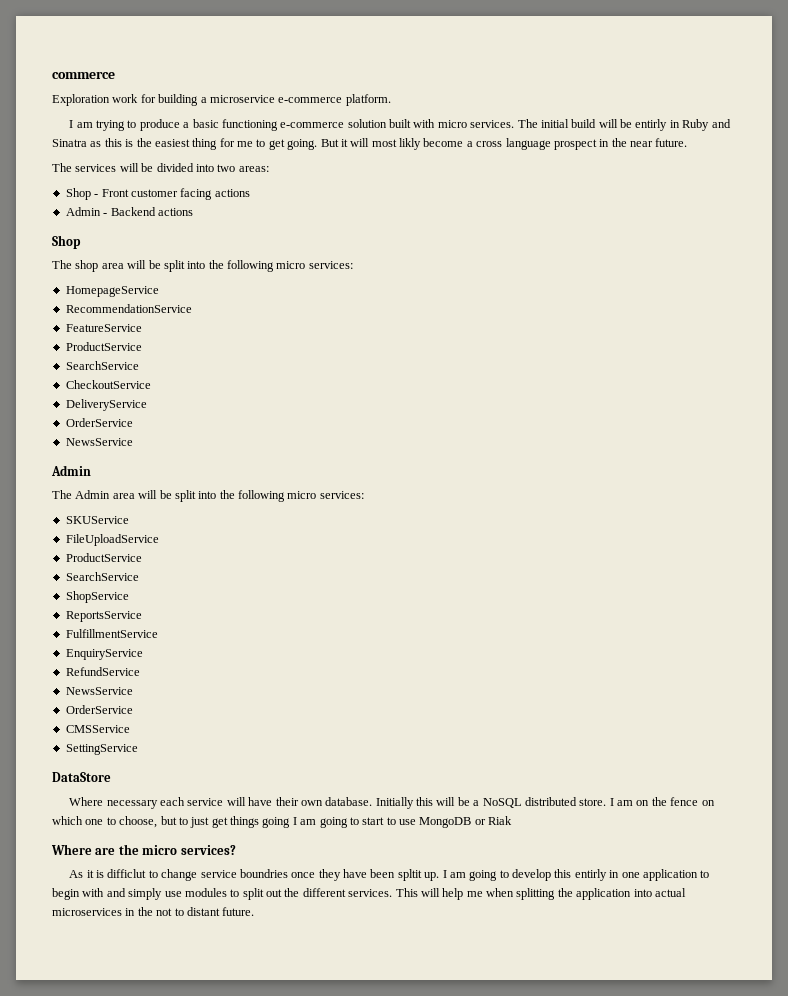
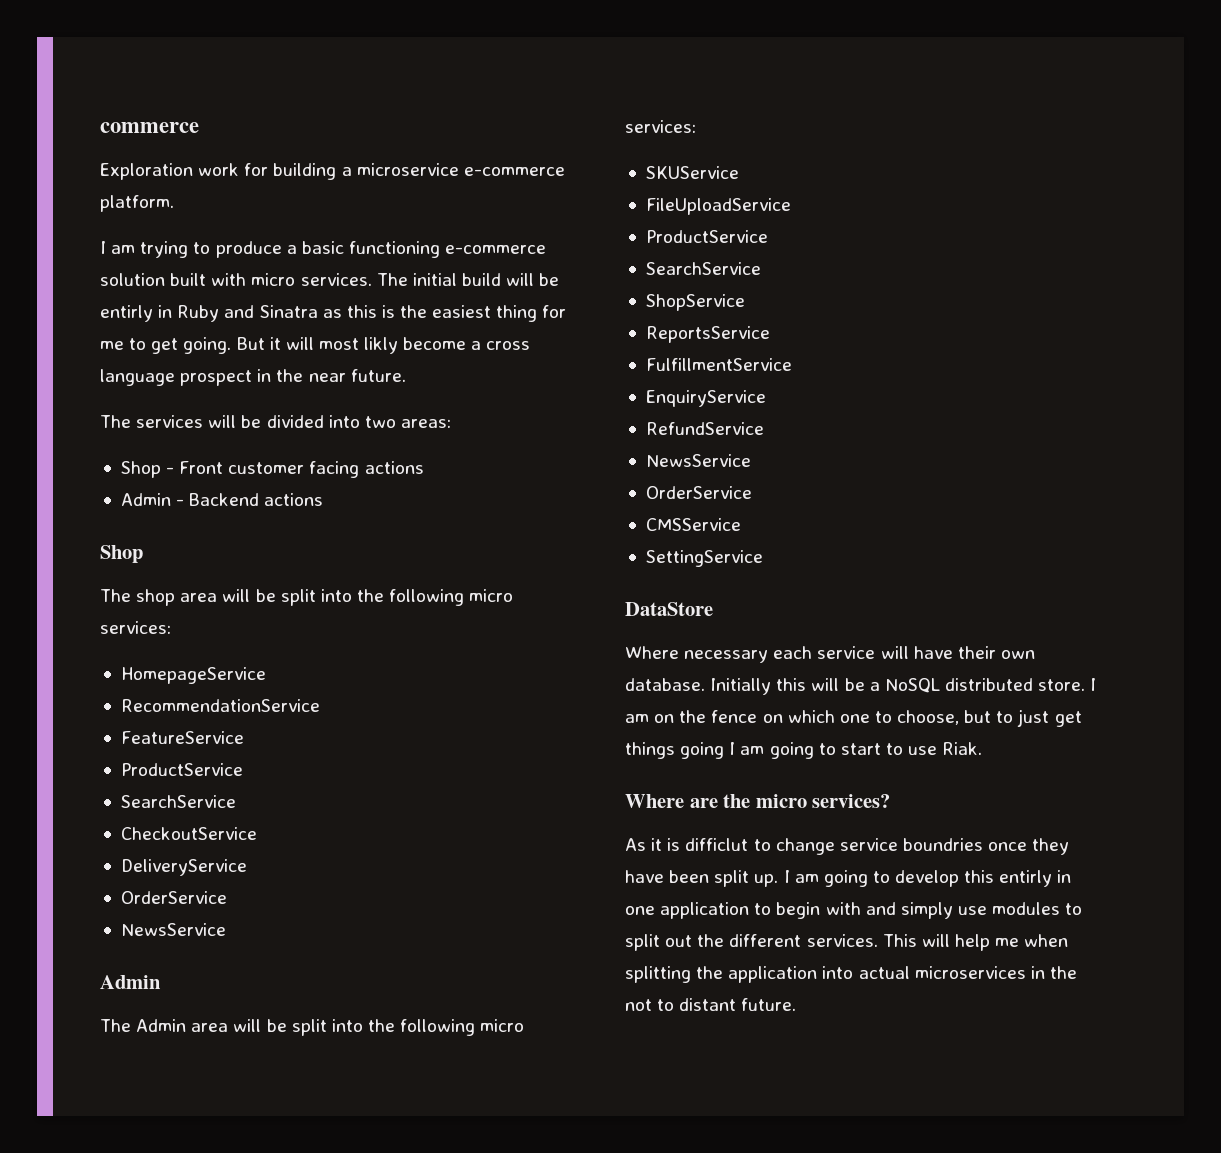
- I am on the fence on which one to choose, but to just get things going I am going to start to use MongoDB or Riak
+ I am on the fence on which one to choose, but to just get things going I am going to start to use Riak.
- As it is difficlut to change service boundries once they have been spltit up.
+ As it is difficlut to change service boundries once they have been split up.

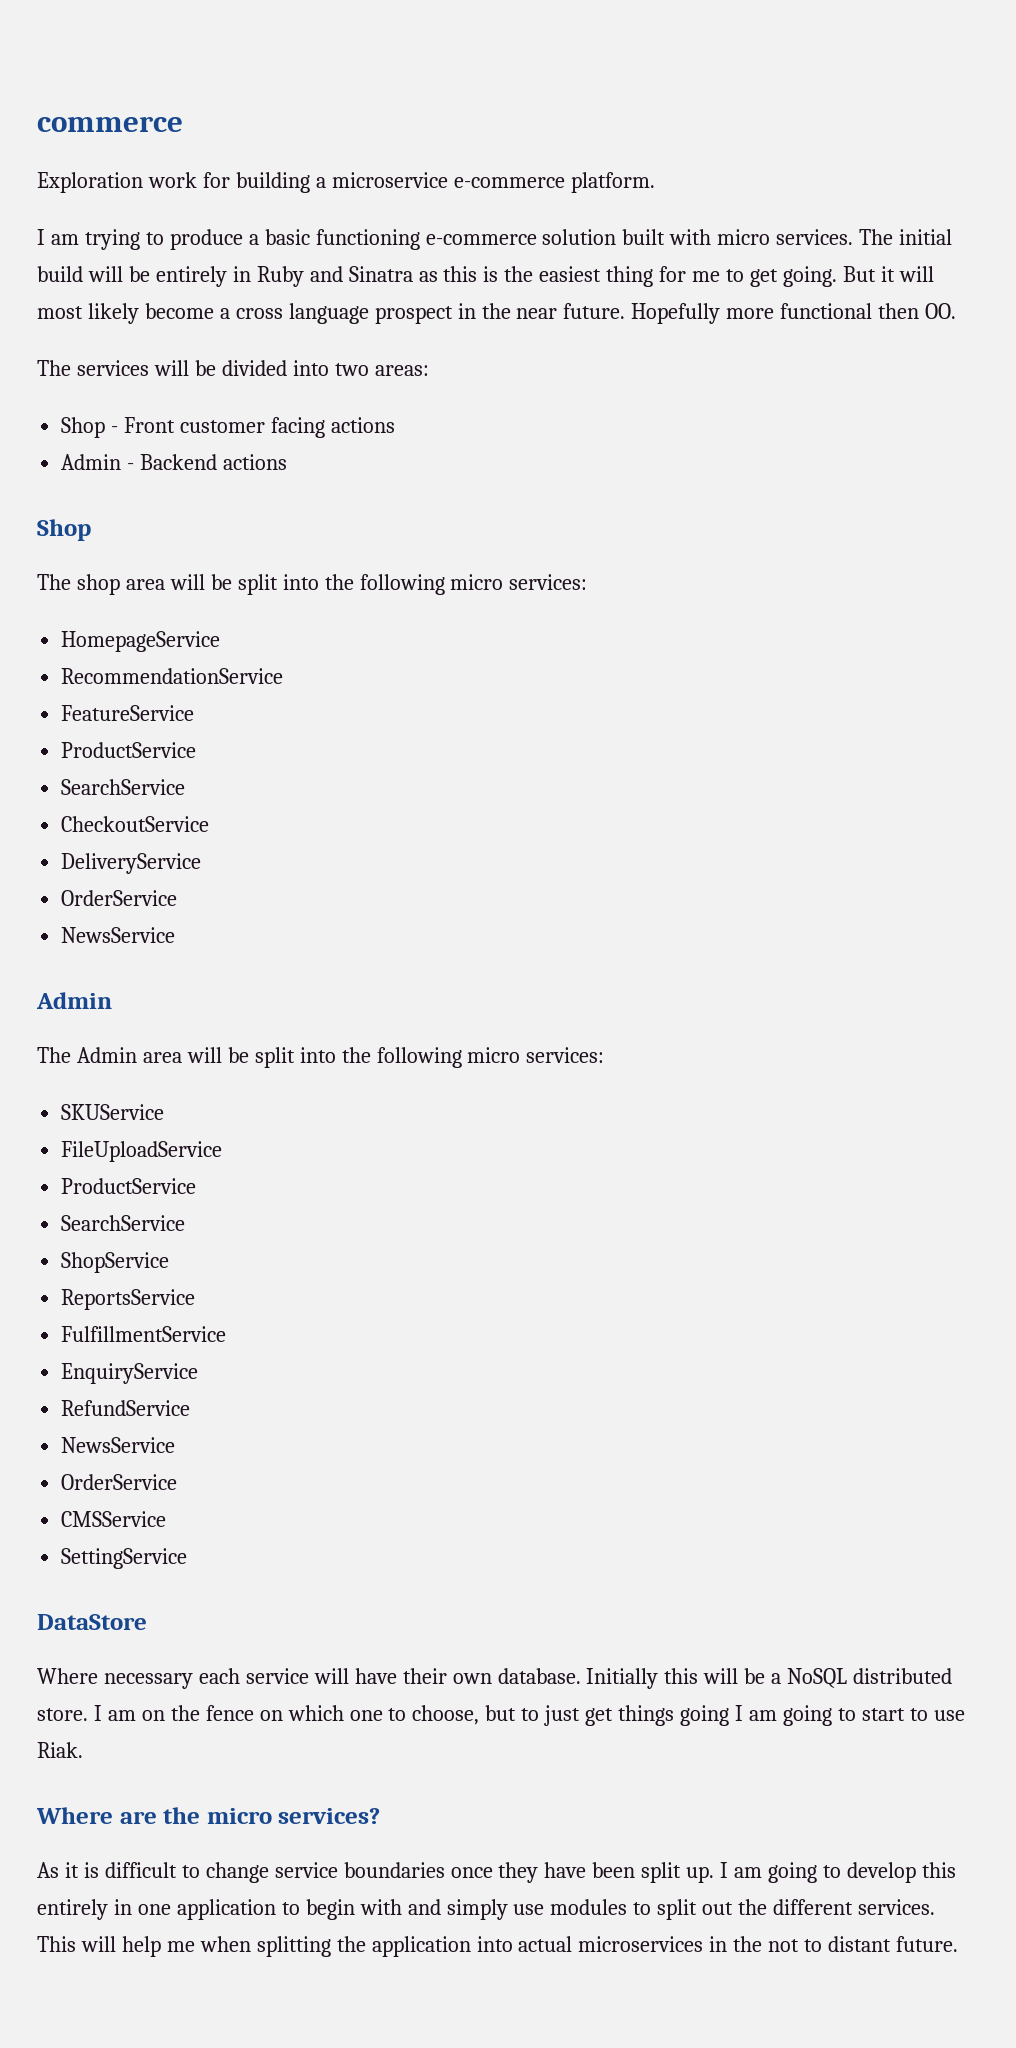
- The initial build will be entirly in Ruby and Sinatra as this is the easiest thing for me to get going.
+ The initial build will be entirely in Ruby and Sinatra as this is the easiest thing for me to get going.
- But it will most likly become a cross language prospect in the near future.
+ But it will most likely become a cross language prospect in the near future. Hopefully more functional then OO.
- As it is difficlut to change service boundries once they have been split up.
+ As it is difficult to change service boundaries once they have been split up.
- I am going to develop this entirly in one application to begin with and simply use modules to split out the different services.
+ I am going to develop this entirely in one application to begin with and simply use modules to split out the different services.

